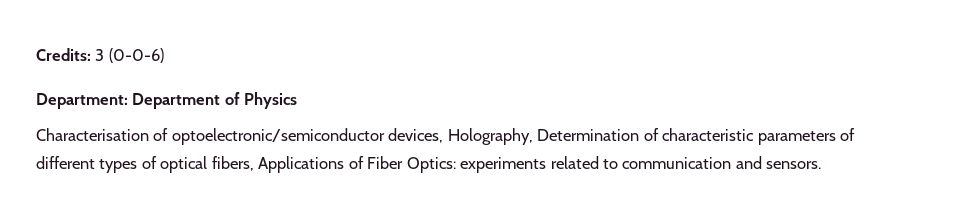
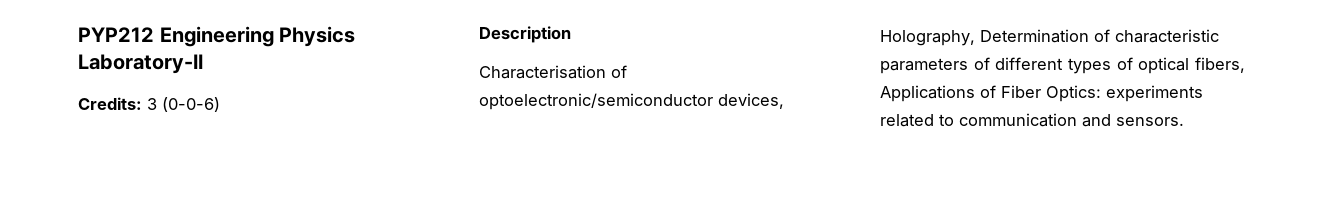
+ PYP212 Engineering Physics Laboratory-II
- Department: Department of Physics
+ Description

